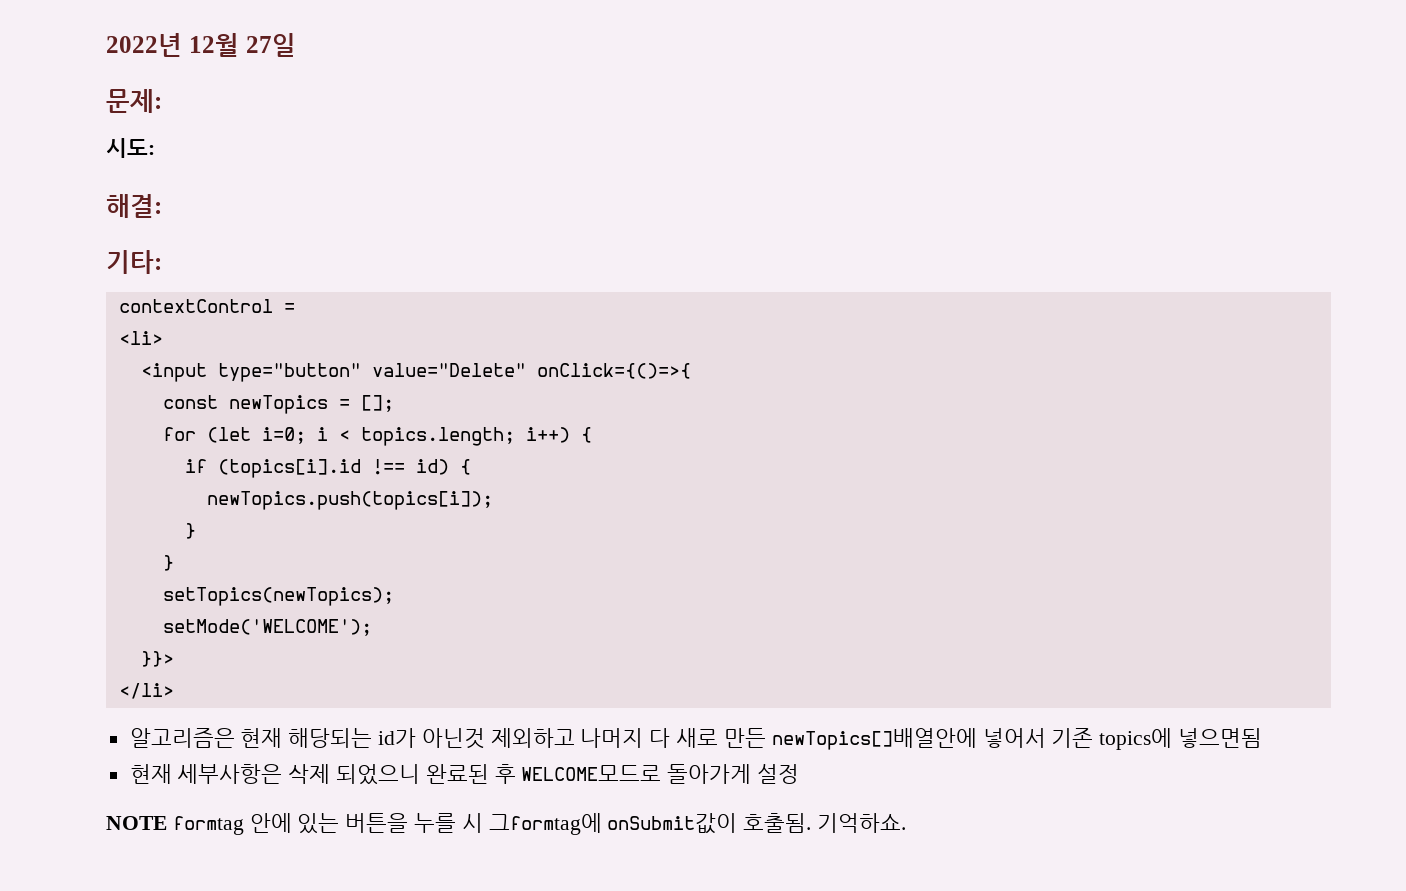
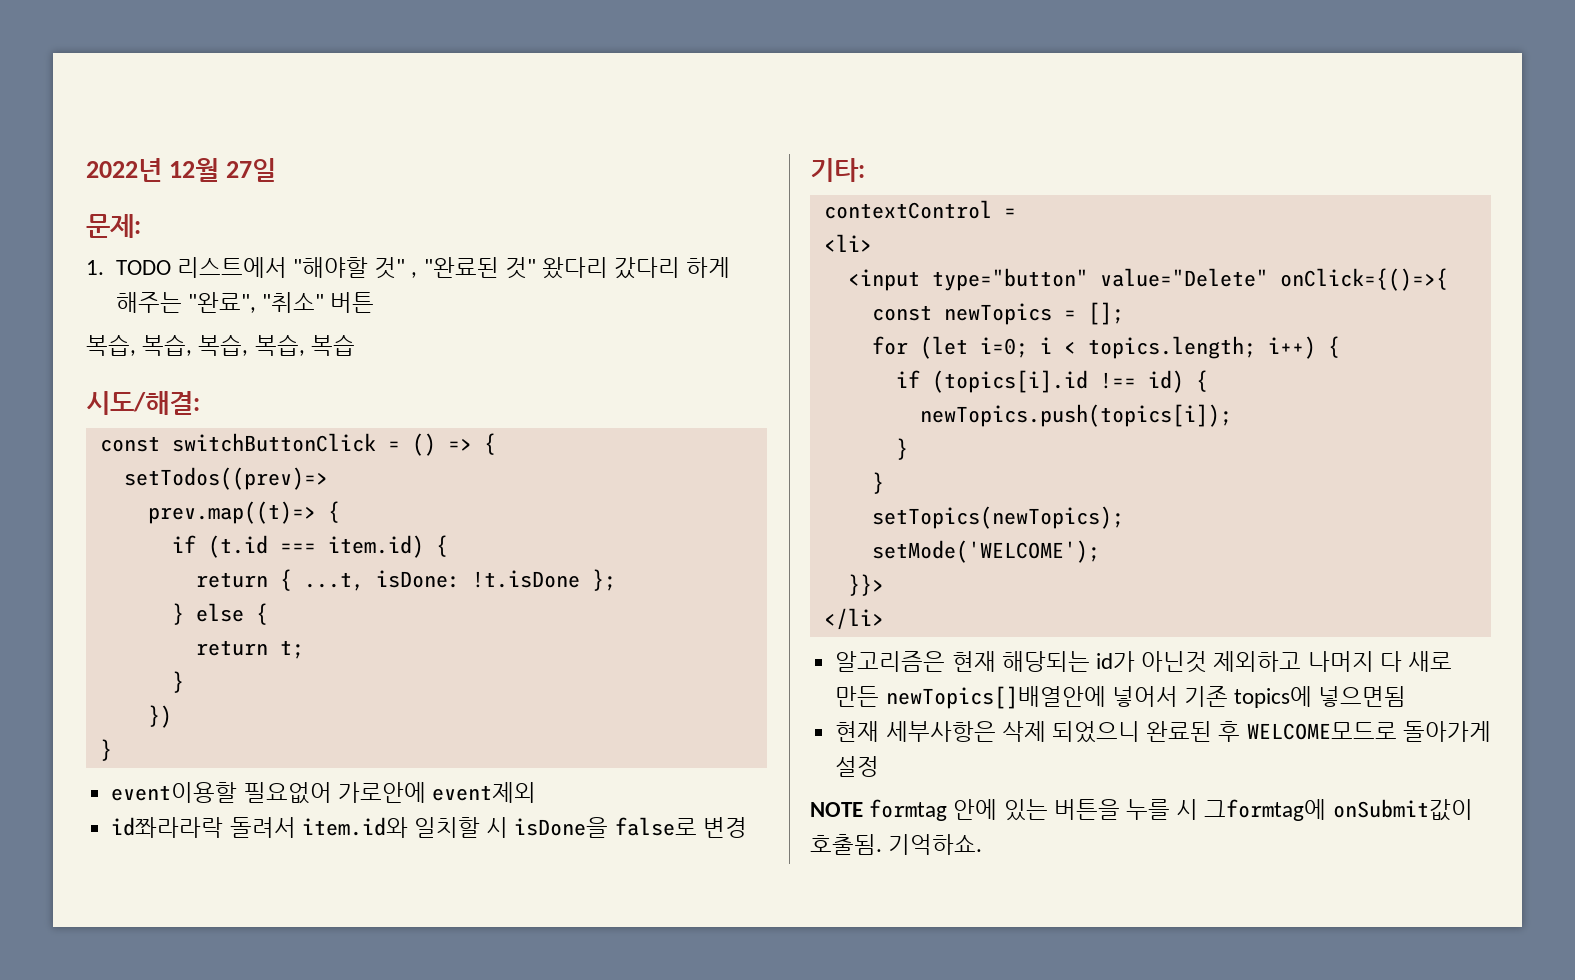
- 시도:
- 해결:
+ 1. TODO 리스트에서 "해야할 것" , "완료된 것" 왔다리 갔다리 하게 해주는 "완료", "취소" 버튼
+ 복습, 복습, 복습, 복습, 복습
+ 시도/해결:
+ const switchButtonClick = () => {
+ setTodos((prev)=>
+ prev.map((t)=> {
+ if (t.id === item.id) {
+ return { ...t, isDone: !t.isDone };
+ } else {
+ return t;
+ }
+ })
+ }
+ event이용할 필요없어 가로안에 event제외
+ id쫘라라락 돌려서 item.id와 일치할 시 isDone을 false로 변경

